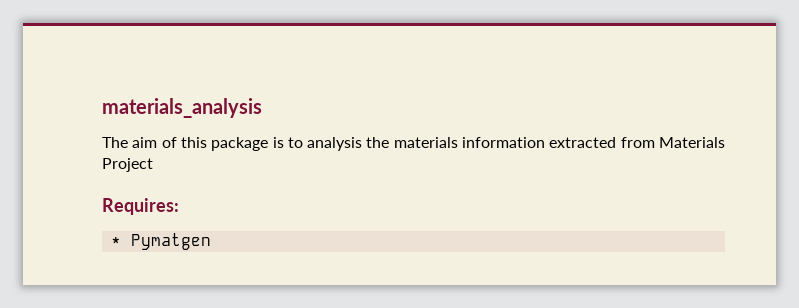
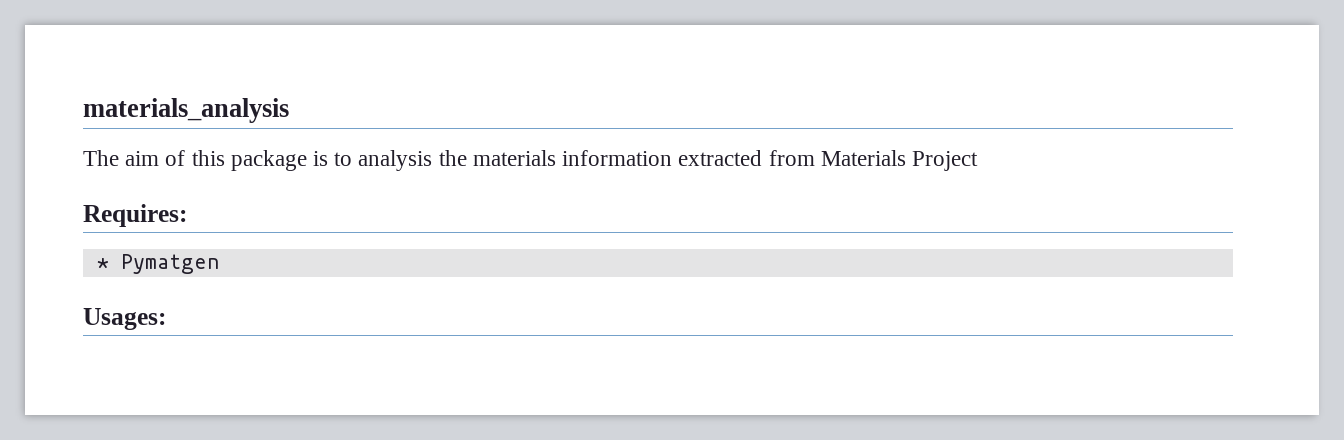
+ Usages:

